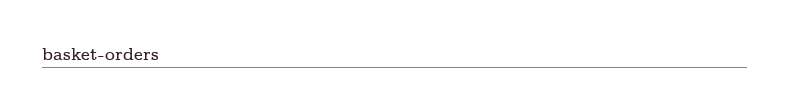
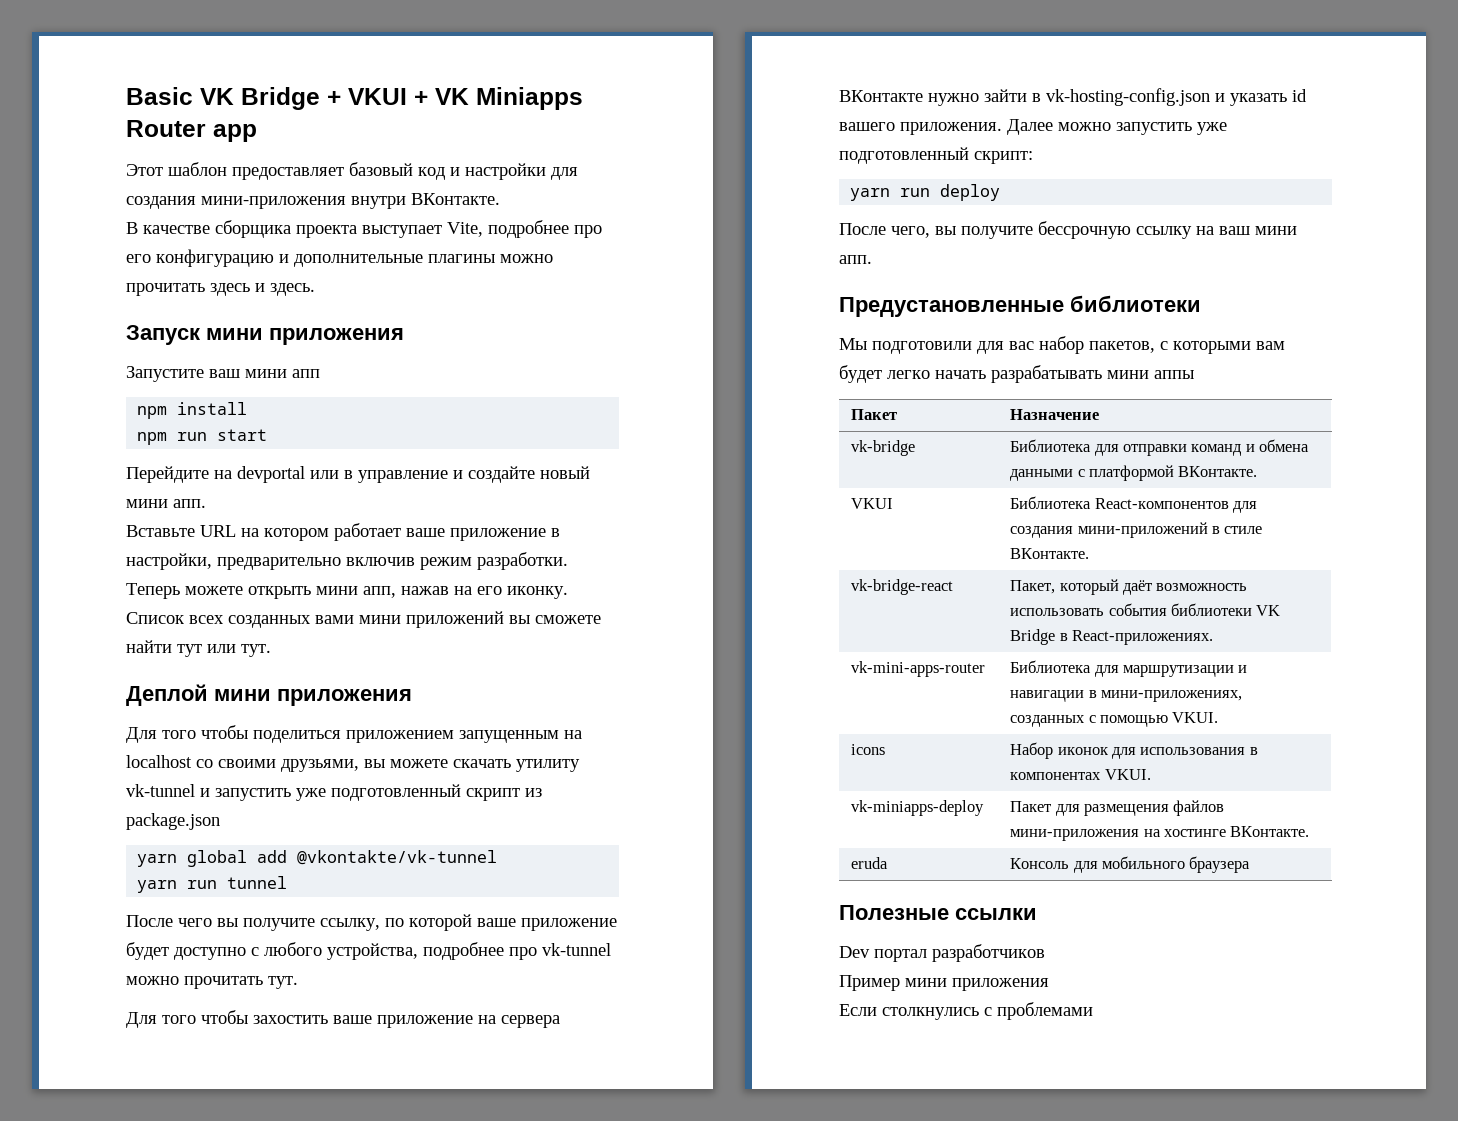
- basket-orders
+ Basic VK Bridge + VKUI + VK Miniapps Router app
+ Этот шаблон предоставляет базовый код и настройки для создания мини-приложения внутри ВКонтакте.
+ В качестве сборщика проекта выступает Vite, подробнее про его конфигурацию и дополнительные плагины можно прочитать здесь и здесь.
+ Запуск мини приложения
+ Запустите ваш мини апп
+ npm install
+ npm run start
+ Перейдите на devportal или в управление и создайте новый мини апп.
+ Вставьте URL на котором работает ваше приложение в настройки, предварительно включив режим разработки. Теперь можете открыть мини апп, нажав на его иконку. Список всех созданных вами мини приложений вы сможете найти тут или тут.
+ Деплой мини приложения
+ Для того чтобы поделиться приложением запущенным на localhost со своими друзьями, вы можете скачать утилиту vk-tunnel и запустить уже подготовленный скрипт из package.json
+ yarn global add @vkontakte/vk-tunnel
+ yarn run tunnel
+ После чего вы получите ссылку, по которой ваше приложение будет доступно с любого устройства, подробнее про vk-tunnel можно прочитать тут.
+ Для того чтобы захостить ваше приложение на сервера ВКонтакте нужно зайти в vk-hosting-config.json и указать id вашего приложения. Далее можно запустить уже подготовленный скрипт:
+ yarn run deploy
+ После чего, вы получите бессрочную ссылку на ваш мини апп.
+ Предустановленные библиотеки
+ Мы подготовили для вас набор пакетов, с которыми вам будет легко начать разрабатывать мини аппы
+ Пакет | Назначение
+ vk-bridge | Библиотека для отправки команд и обмена данными с платформой ВКонтакте.
+ VKUI | Библиотека React-компонентов для создания мини-приложений в стиле ВКонтакте.
+ vk-bridge-react | Пакет, который даёт возможность использовать события библиотеки VK Bridge в React-приложениях.
+ vk-mini-apps-router | Библиотека для маршрутизации и навигации в мини-приложениях, созданных с помощью VKUI.
+ icons | Набор иконок для использования в компонентах VKUI.
+ vk-miniapps-deploy | Пакет для размещения файлов мини-приложения на хостинге ВКонтакте.
+ eruda | Консоль для мобильного браузера
+ Полезные ссылки
+ Dev портал разработчиков
+ Пример мини приложения
+ Если столкнулись с проблемами

